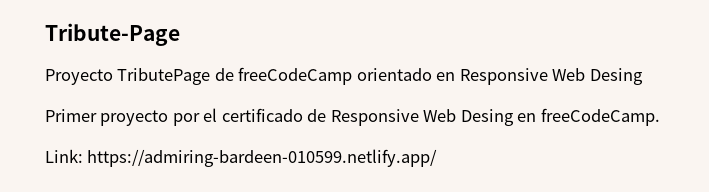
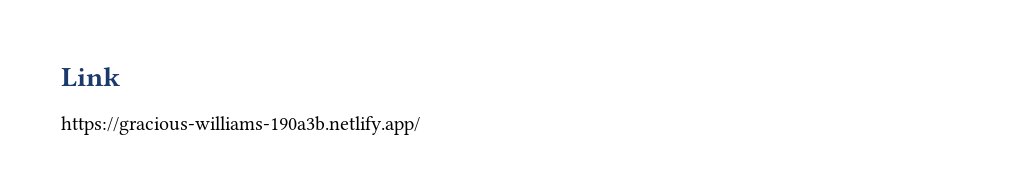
- Tribute-Page
- Proyecto TributePage de freeCodeCamp orientado en Responsive Web Desing
- Primer proyecto por el certificado de Responsive Web Desing en freeCodeCamp.
- Link: https://admiring-bardeen-010599.netlify.app/
+ Link
+ https://gracious-williams-190a3b.netlify.app/

